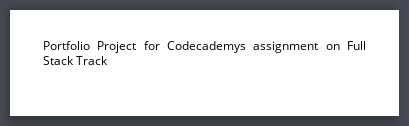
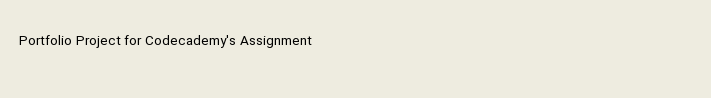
- Portfolio Project for Codecademys assignment on Full Stack Track
+ Portfolio Project for Codecademy's Assignment

